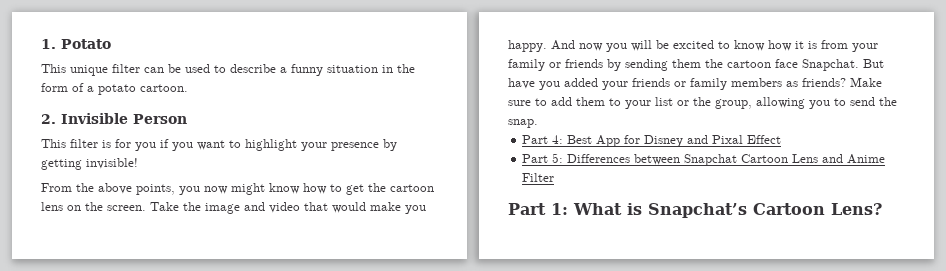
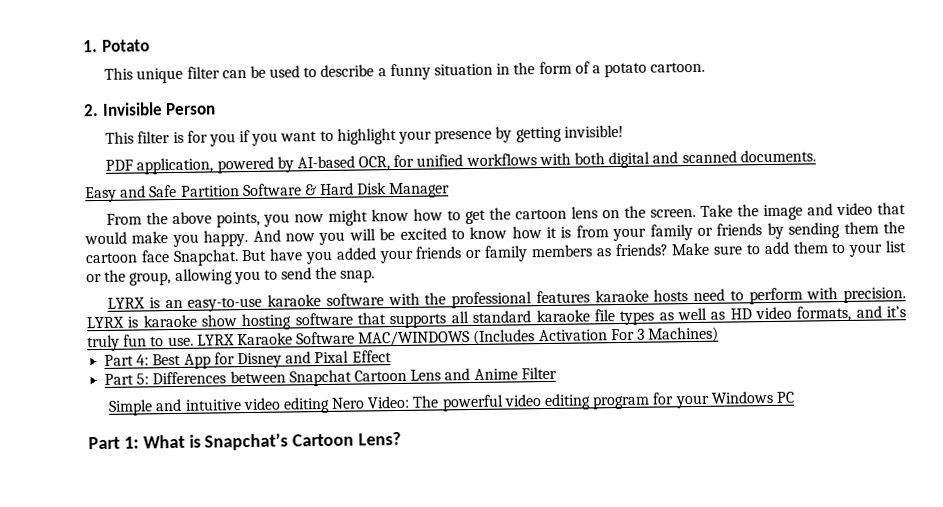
+ PDF application, powered by AI-based OCR, for unified workflows with both digital and scanned documents.
+ Easy and Safe Partition Software & Hard Disk Manager
+ LYRX is an easy-to-use karaoke software with the professional features karaoke hosts need to perform with precision. LYRX is karaoke show hosting software that supports all standard karaoke file types as well as HD video formats, and it’s truly fun to use. LYRX Karaoke Software MAC/WINDOWS (Includes Activation For 3 Machines)
+ Simple and intuitive video editing Nero Video: The powerful video editing program for your Windows PC

